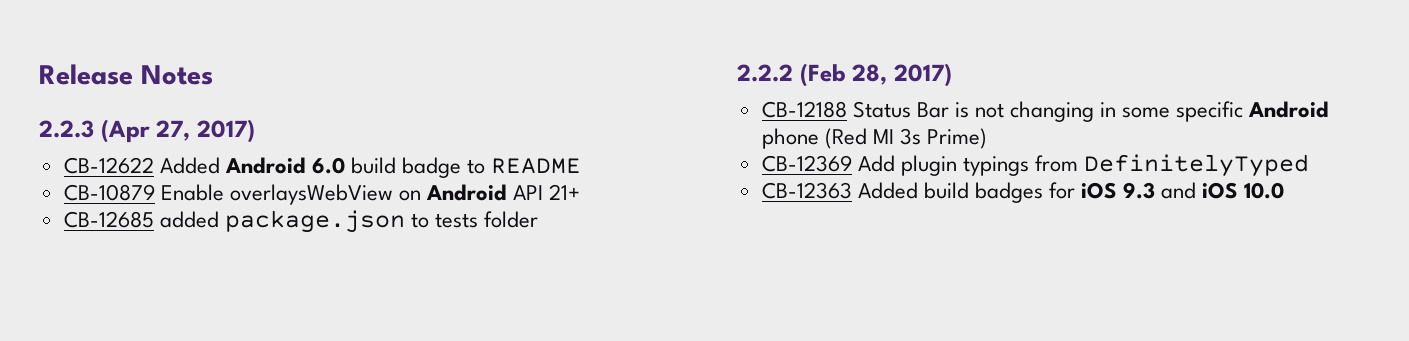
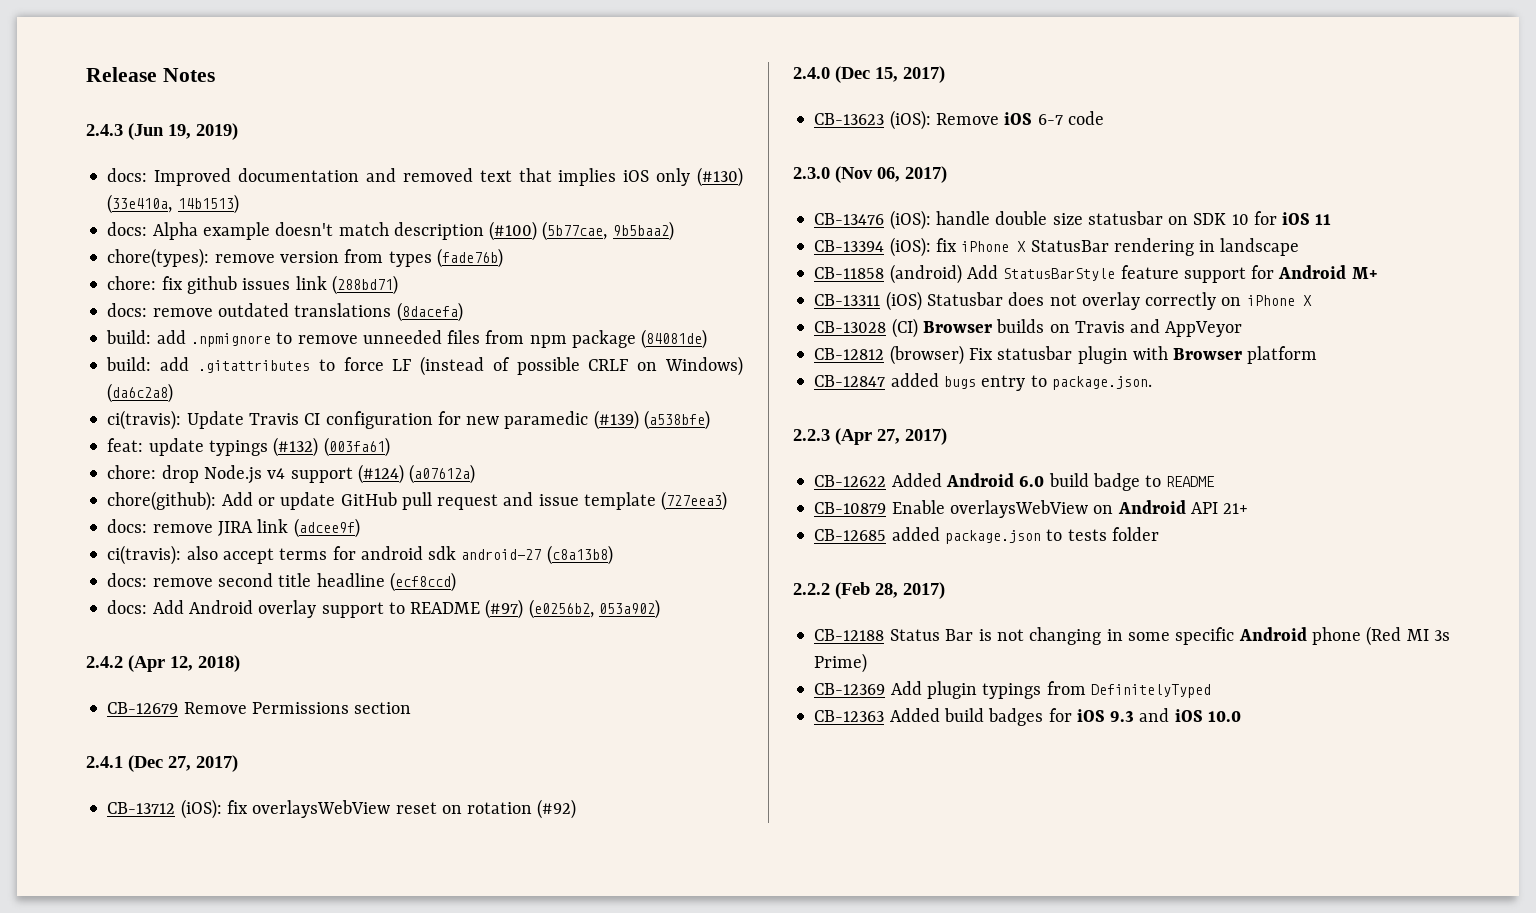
+ 2.4.3 (Jun 19, 2019)
+ docs: Improved documentation and removed text that implies iOS only (#130) (33e410a, 14b1513)
+ docs: Alpha example doesn't match description (#100) (5b77cae, 9b5baa2)
+ chore(types): remove version from types (fade76b)
+ chore: fix github issues link (288bd71)
+ docs: remove outdated translations (8dacefa)
+ build: add .npmignore to remove unneeded files from npm package (84081de)
+ build: add .gitattributes to force LF (instead of possible CRLF on Windows) (da6c2a8)
+ ci(travis): Update Travis CI configuration for new paramedic (#139) (a538bfe)
+ feat: update typings (#132) (003fa61)
+ chore: drop Node.js v4 support (#124) (a07612a)
+ chore(github): Add or update GitHub pull request and issue template (727eea3)
+ docs: remove JIRA link (adcee9f)
+ ci(travis): also accept terms for android sdk android-27 (c8a13b8)
+ docs: remove second title headline (ecf8ccd)
+ docs: Add Android overlay support to README (#97) (e0256b2, 053a902)
+ 2.4.2 (Apr 12, 2018)
+ CB-12679 Remove Permissions section
+ 2.4.1 (Dec 27, 2017)
+ CB-13712 (iOS): fix overlaysWebView reset on rotation (#92)
+ 2.4.0 (Dec 15, 2017)
+ CB-13623 (iOS): Remove iOS 6-7 code
+ 2.3.0 (Nov 06, 2017)
+ CB-13476 (iOS): handle double size statusbar on SDK 10 for iOS 11
+ CB-13394 (iOS): fix iPhone X StatusBar rendering in landscape
+ CB-11858 (android) Add StatusBarStyle feature support for Android M+
+ CB-13311 (iOS) Statusbar does not overlay correctly on iPhone X
+ CB-13028 (CI) Browser builds on Travis and AppVeyor
+ CB-12812 (browser) Fix statusbar plugin with Browser platform
+ CB-12847 added bugs entry to package.json.

